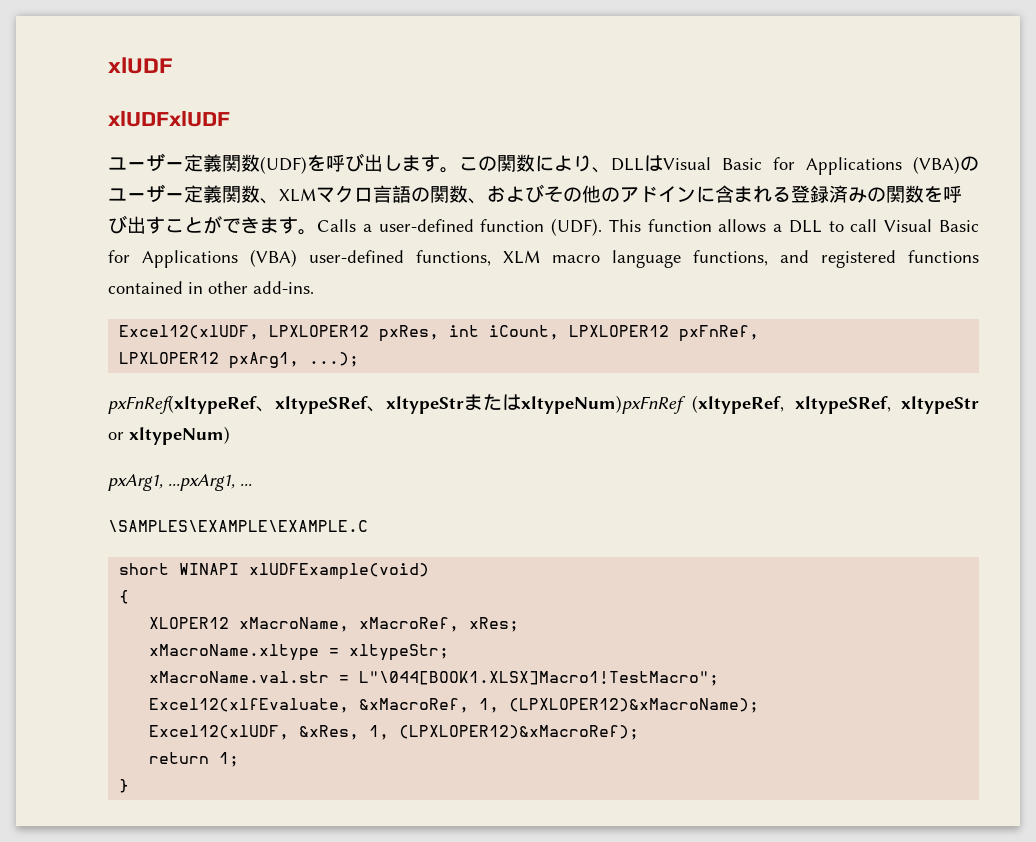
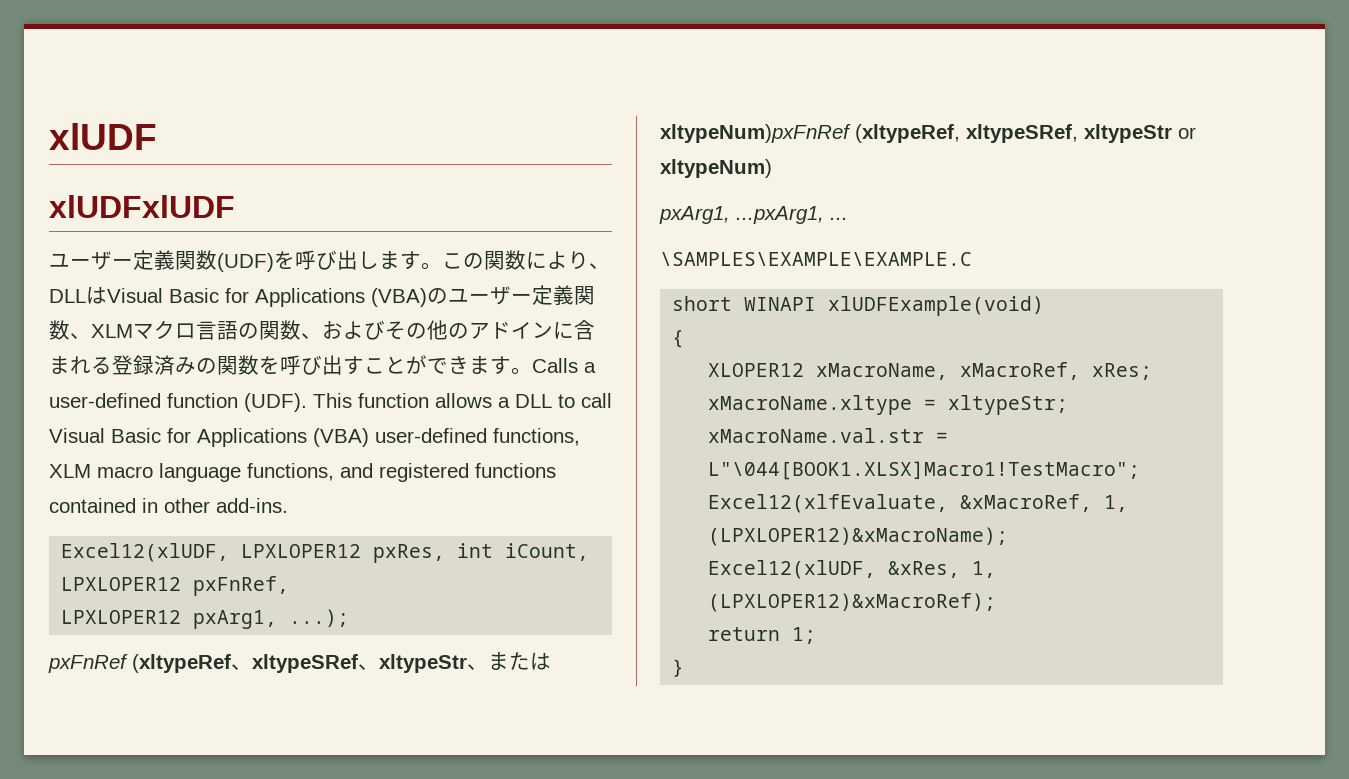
- pxFnRef(xltypeRef、xltypeSRef、xltypeStrまたはxltypeNum)pxFnRef (xltypeRef, xltypeSRef, xltypeStr or xltypeNum)
+ pxFnRef (xltypeRef、xltypeSRef、xltypeStr、またはxltypeNum)pxFnRef (xltypeRef, xltypeSRef, xltypeStr or xltypeNum)

